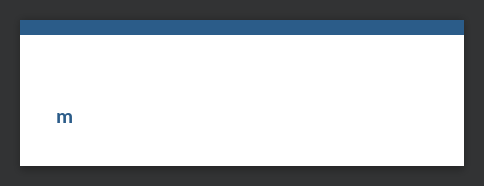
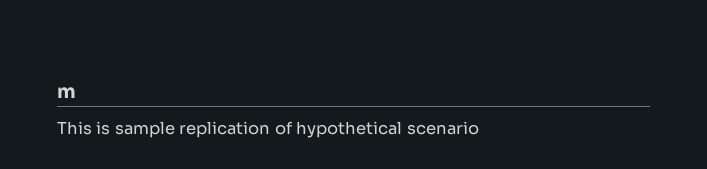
+ This is sample replication of hypothetical scenario

